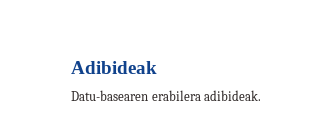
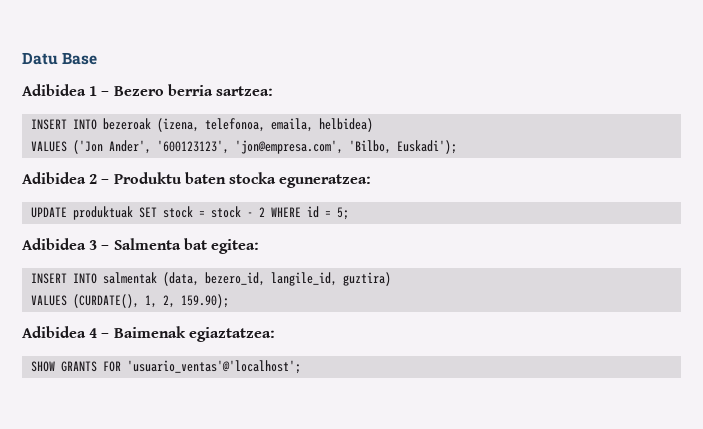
- Adibideak
- Datu-basearen erabilera adibideak.
+ Datu Base
+ Adibidea 1 – Bezero berria sartzea:
+ INSERT INTO bezeroak (izena, telefonoa, emaila, helbidea)
+ VALUES ('Jon Ander', '600123123', 'jon@empresa.com', 'Bilbo, Euskadi');
+ Adibidea 2 – Produktu baten stocka eguneratzea:
+ UPDATE produktuak SET stock = stock - 2 WHERE id = 5;
+ Adibidea 3 – Salmenta bat egitea:
+ INSERT INTO salmentak (data, bezero_id, langile_id, guztira)
+ VALUES (CURDATE(), 1, 2, 159.90);
+ Adibidea 4 – Baimenak egiaztatzea:
+ SHOW GRANTS FOR 'usuario_ventas'@'localhost';

